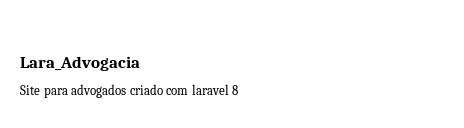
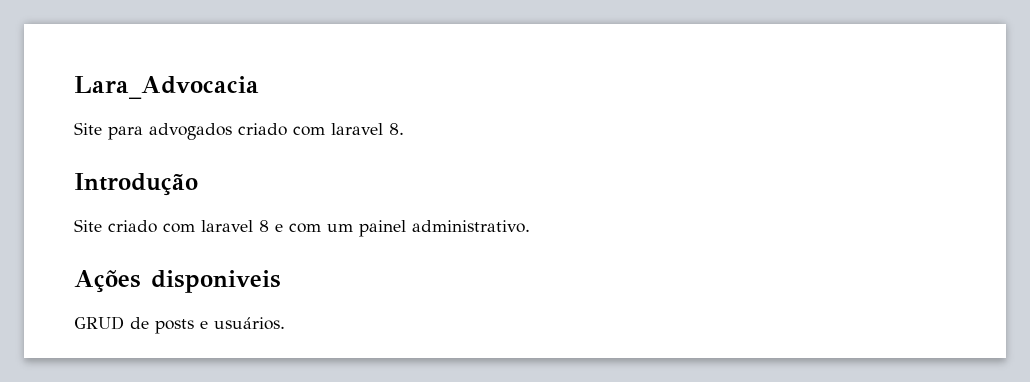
- Lara_Advogacia
+ Lara_Advocacia
- Site para advogados criado com laravel 8
+ Site para advogados criado com laravel 8.
+ Introdução
+ Site criado com laravel 8 e com um painel administrativo.
+ Ações disponiveis
+ GRUD de posts e usuários.

